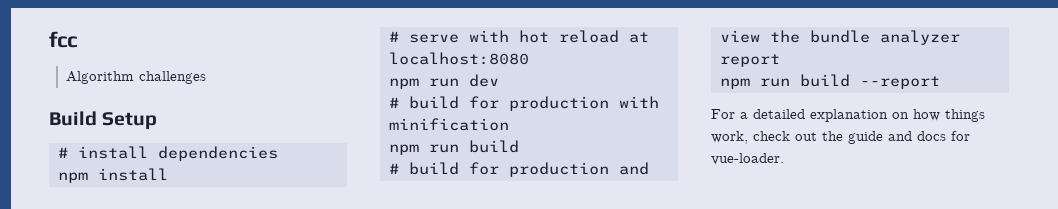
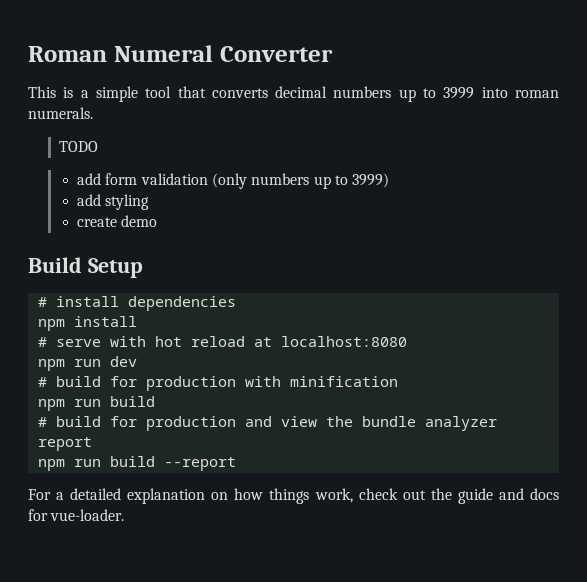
- fcc
- Algorithm challenges
+ Roman Numeral Converter
+ This is a simple tool that converts decimal numbers up to 3999 into roman numerals.
+ TODO
+ add form validation (only numbers up to 3999)
+ add styling
+ create demo

